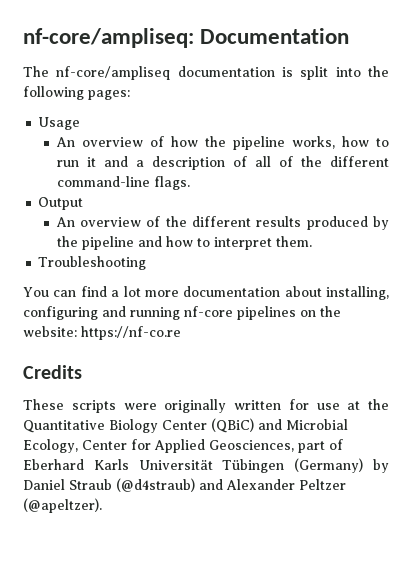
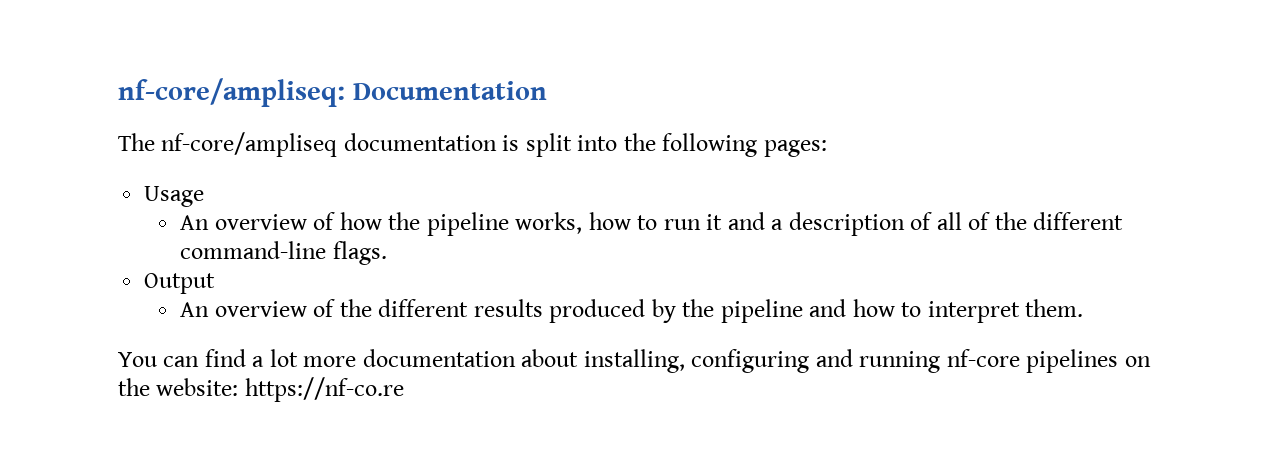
- Troubleshooting
- Credits
- These scripts were originally written for use at the Quantitative Biology Center (QBiC) and Microbial Ecology, Center for Applied Geosciences, part of Eberhard Karls Universität Tübingen (Germany) by Daniel Straub (@d4straub) and Alexander Peltzer (@apeltzer).

